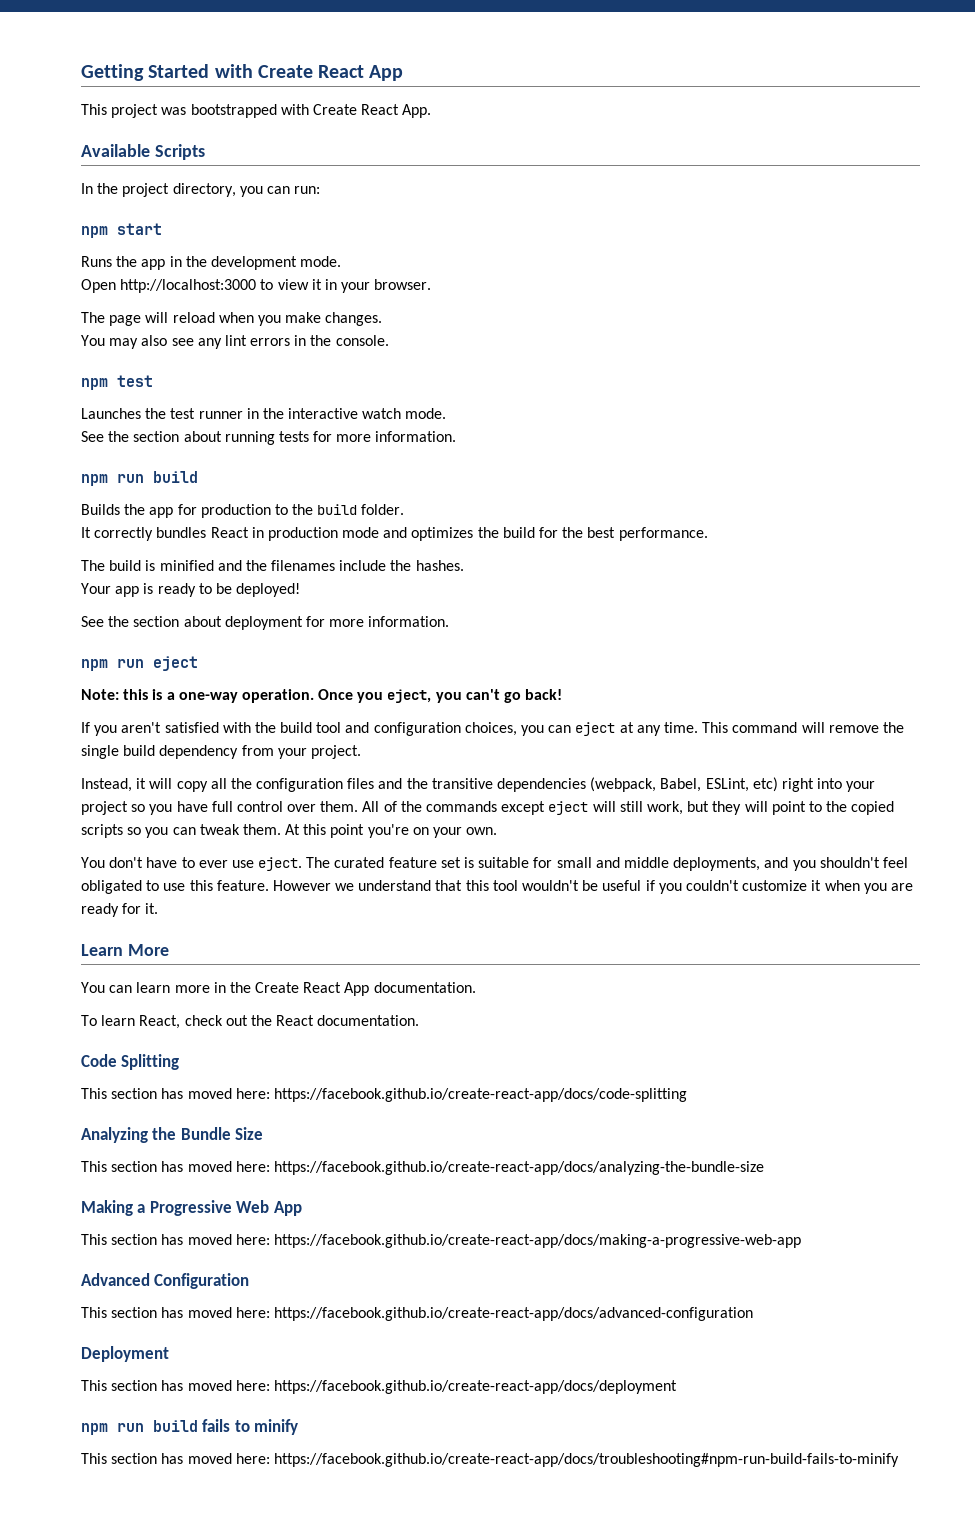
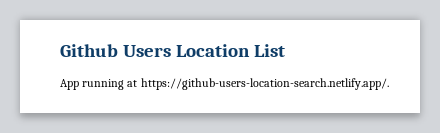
- Getting Started with Create React App
- This project was bootstrapped with Create React App.
- Available Scripts
- In the project directory, you can run:
- npm start
- Runs the app in the development mode.
- Open http://localhost:3000 to view it in your browser.
- The page will reload when you make changes.
- You may also see any lint errors in the console.
- npm test
- Launches the test runner in the interactive watch mode.
- See the section about running tests for more information.
- npm run build
- Builds the app for production to the build folder.
- It correctly bundles React in production mode and optimizes the build for the best performance.
- The build is minified and the filenames include the hashes.
- Your app is ready to be deployed!
- See the section about deployment for more information.
- npm run eject
- Note: this is a one-way operation. Once you eject, you can't go back!
- If you aren't satisfied with the build tool and configuration choices, you can eject at any time. This command will remove the single build dependency from your project.
- Instead, it will copy all the configuration files and the transitive dependencies (webpack, Babel, ESLint, etc) right into your project so you have full control over them. All of the commands except eject will still work, but they will point to the copied scripts so you can tweak them. At this point you're on your own.
- You don't have to ever use eject. The curated feature set is suitable for small and middle deployments, and you shouldn't feel obligated to use this feature. However we understand that this tool wouldn't be useful if you couldn't customize it when you are ready for it.
- Learn More
- You can learn more in the Create React App documentation.
- To learn React, check out the React documentation.
- Code Splitting
- This section has moved here: https://facebook.github.io/create-react-app/docs/code-splitting
- Analyzing the Bundle Size
- This section has moved here: https://facebook.github.io/create-react-app/docs/analyzing-the-bundle-size
- Making a Progressive Web App
- This section has moved here: https://facebook.github.io/create-react-app/docs/making-a-progressive-web-app
- Advanced Configuration
- This section has moved here: https://facebook.github.io/create-react-app/docs/advanced-configuration
- Deployment
- This section has moved here: https://facebook.github.io/create-react-app/docs/deployment
- npm run build fails to minify
- This section has moved here: https://facebook.github.io/create-react-app/docs/troubleshooting#npm-run-build-fails-to-minify
+ Github Users Location List
+ App running at https://github-users-location-search.netlify.app/.

